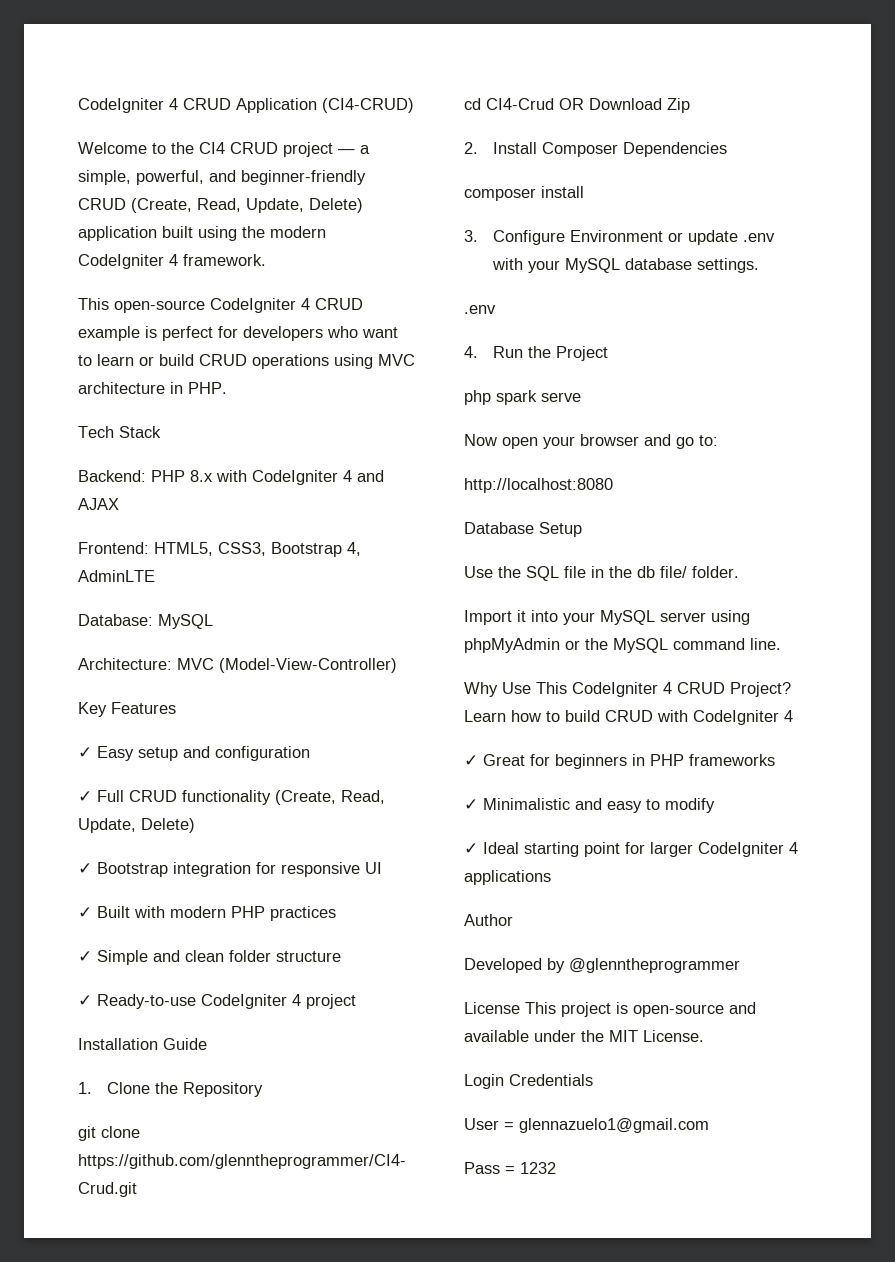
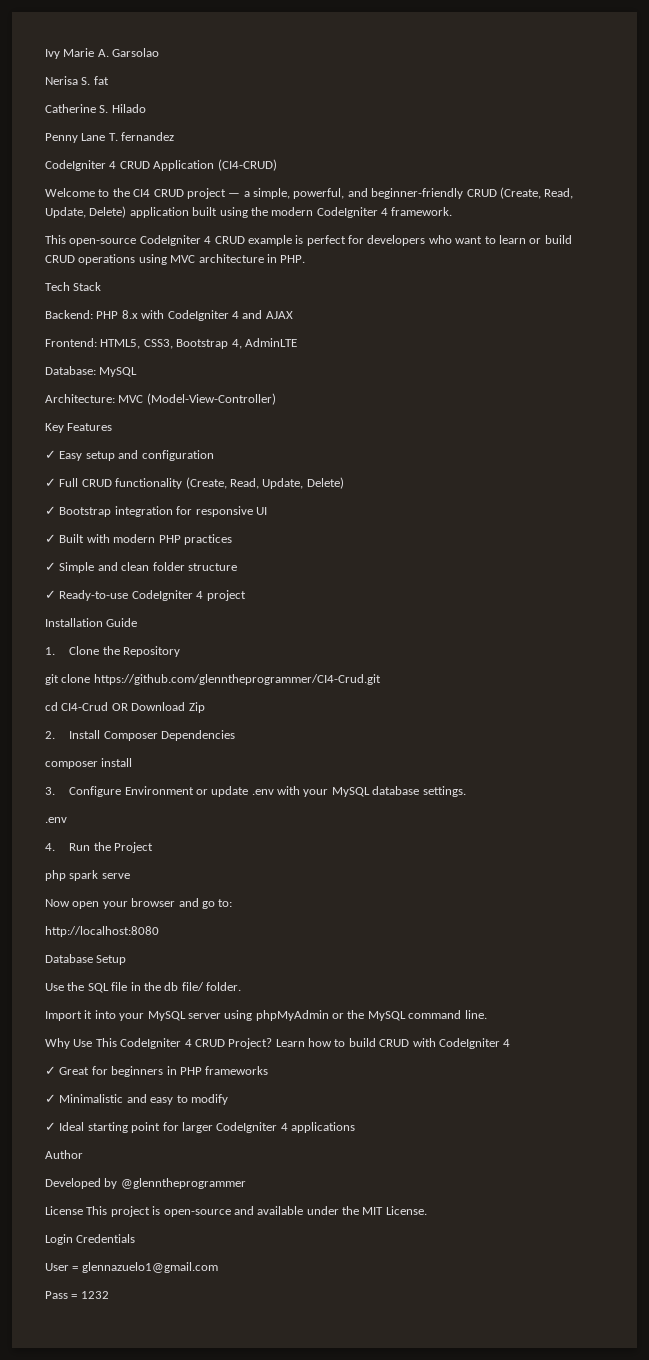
+ Ivy Marie A. Garsolao
+ Nerisa S. fat
+ Catherine S. Hilado
+ Penny Lane T. fernandez

